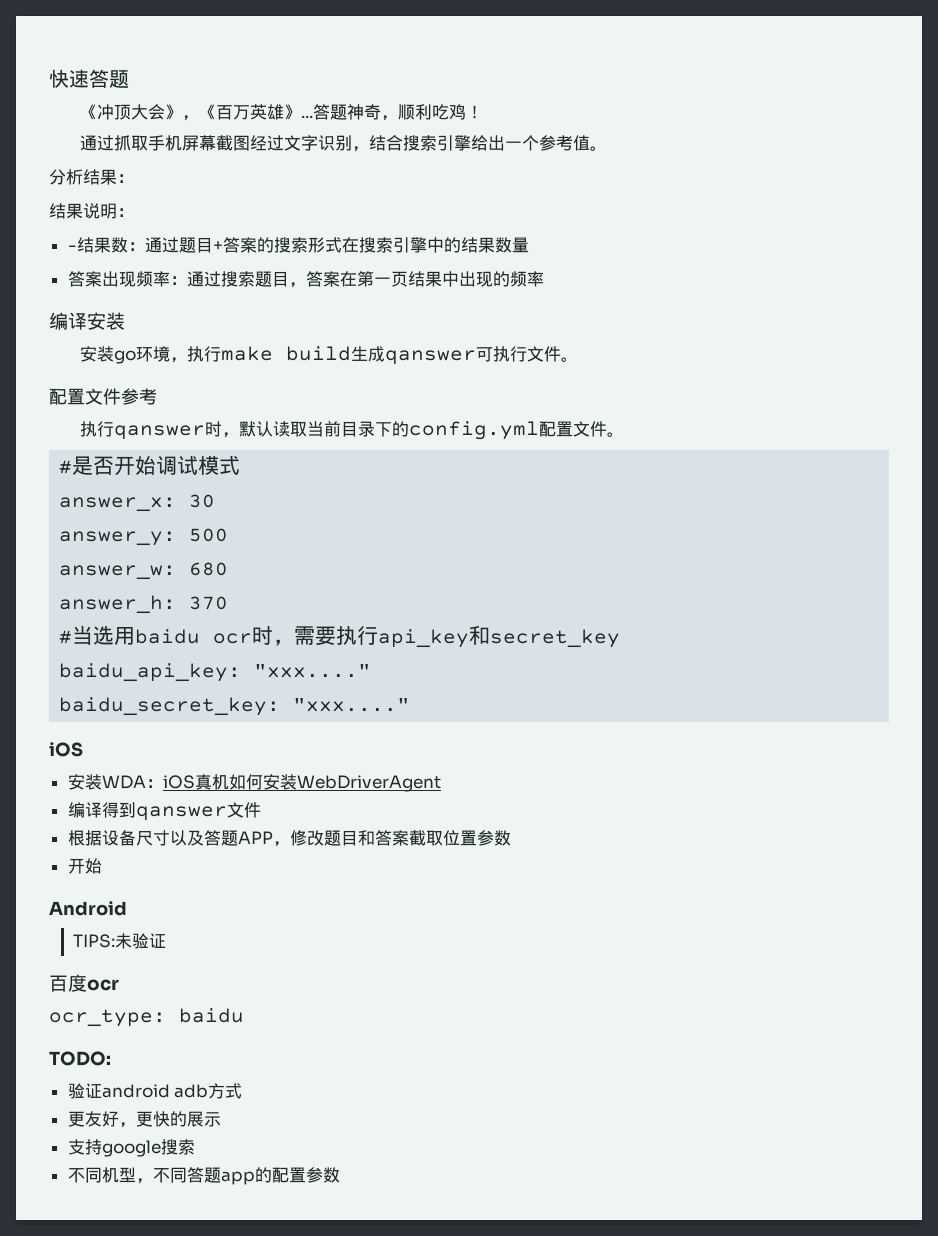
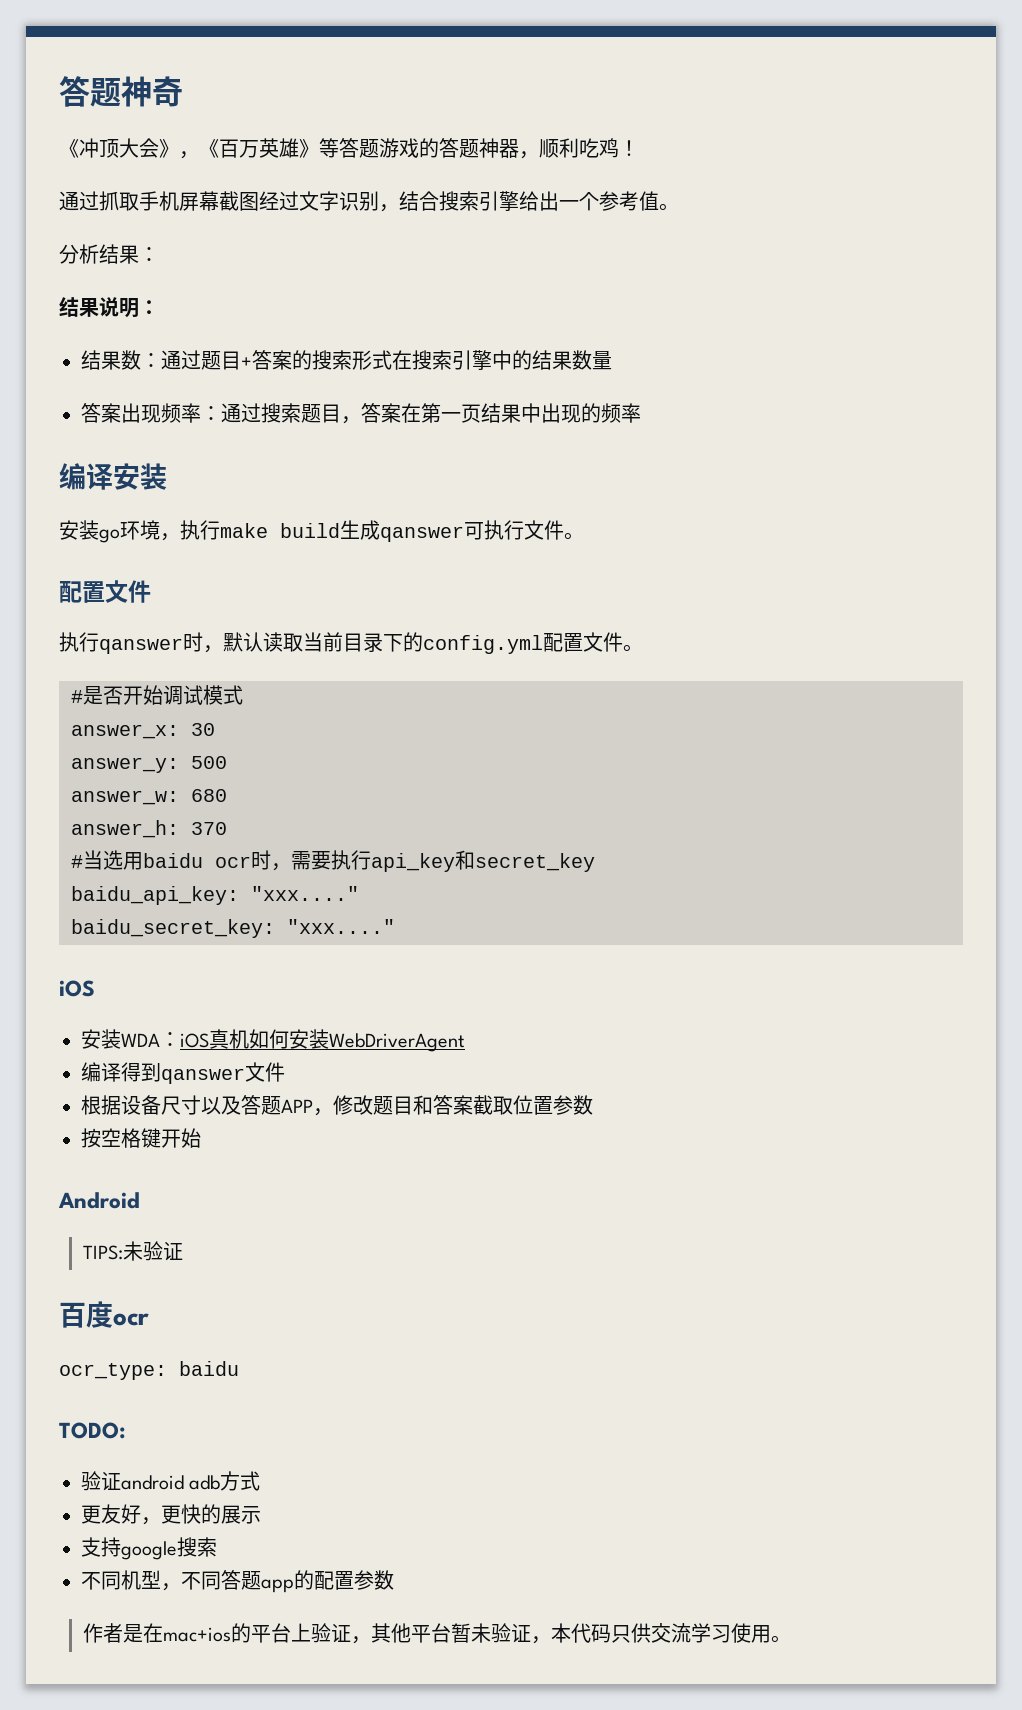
- 快速答题
+ 答题神奇
- 《冲顶大会》，《百万英雄》...答题神奇，顺利吃鸡！
+ 《冲顶大会》，《百万英雄》等答题游戏的答题神器，顺利吃鸡！
- -结果数：通过题目+答案的搜索形式在搜索引擎中的结果数量
+ 结果数：通过题目+答案的搜索形式在搜索引擎中的结果数量
  安装go环境，执行make build生成qanswer可执行文件。
- 配置文件参考
+ 配置文件
  根据设备尺寸以及答题APP，修改题目和答案截取位置参数
- 开始
+ 按空格键开始
+ 作者是在mac+ios的平台上验证，其他平台暂未验证，本代码只供交流学习使用。

